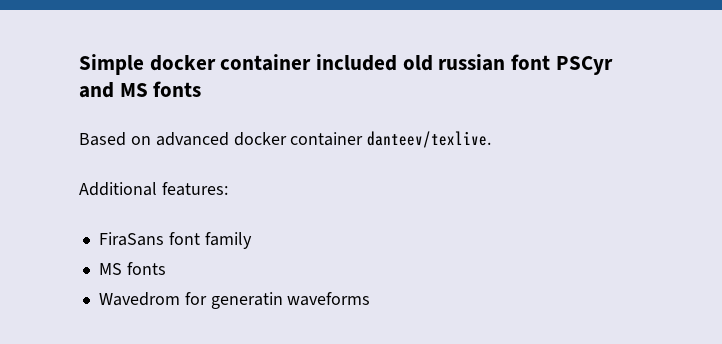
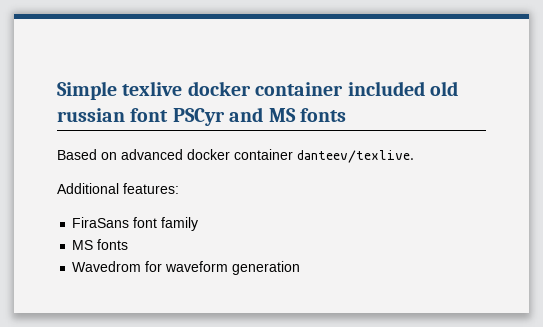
- Simple docker container included old russian font PSCyr and MS fonts
+ Simple texlive docker container included old russian font PSCyr and MS fonts
- Wavedrom for generatin waveforms
+ Wavedrom for waveform generation

